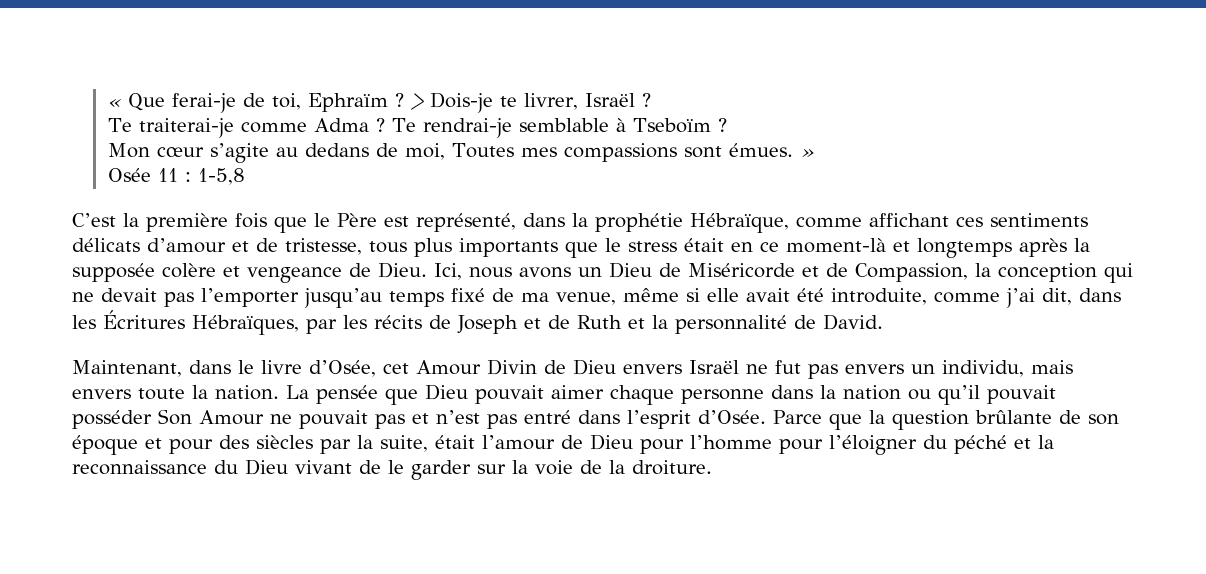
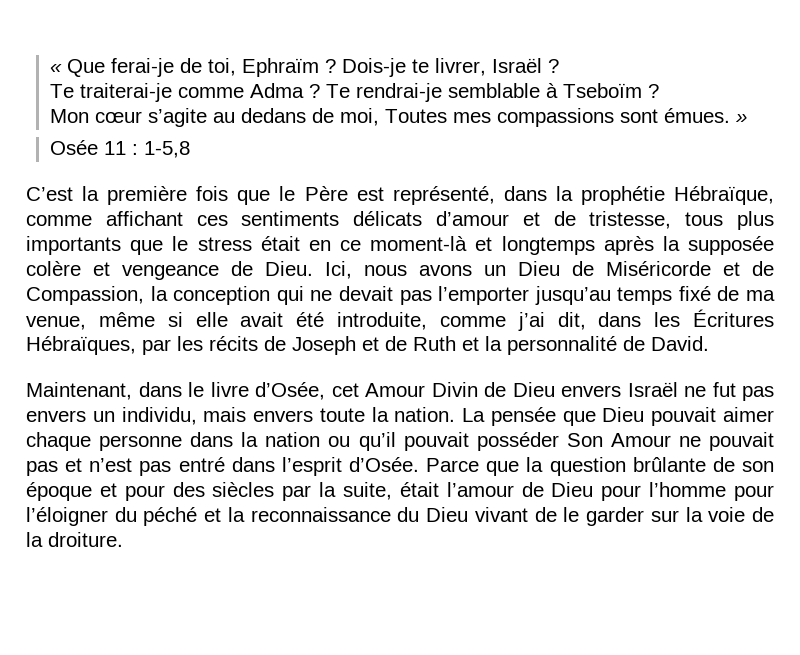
- > Dois-je te livrer, Israël ?
+ Dois-je te livrer, Israël ?

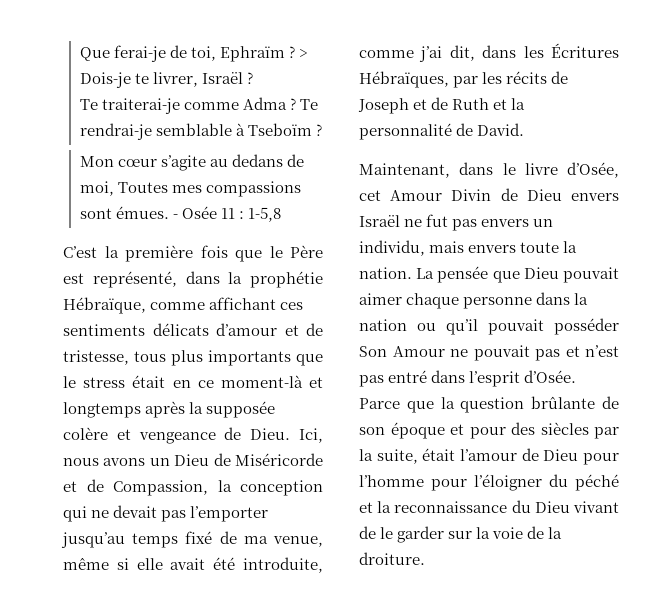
- « Que ferai-je de toi, Ephraïm ?
+ Que ferai-je de toi, Ephraïm ?
- Dois-je te livrer, Israël ?
+ > Dois-je te livrer, Israël ?
- Mon cœur s’agite au dedans de moi, Toutes mes compassions sont émues. »
- Osée 11 : 1-5,8
+ Mon cœur s’agite au dedans de moi, Toutes mes compassions sont émues. - Osée 11 : 1-5,8

